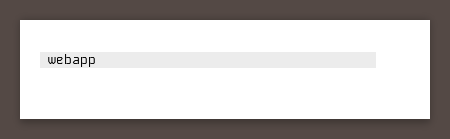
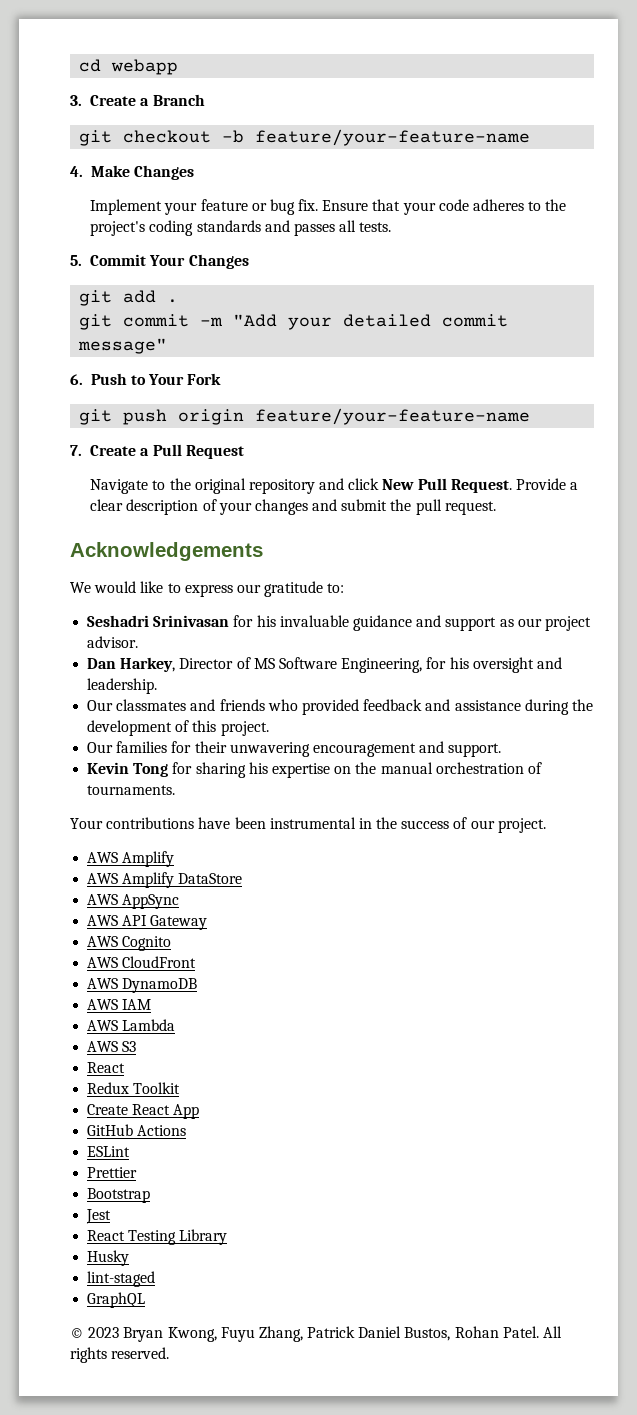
- webapp
+ cd webapp
+ 3. Create a Branch
+ git checkout -b feature/your-feature-name
+ 4. Make Changes
+ Implement your feature or bug fix. Ensure that your code adheres to the project's coding standards and passes all tests.
+ 5. Commit Your Changes
+ git add .
+ git commit -m "Add your detailed commit message"
+ 6. Push to Your Fork
+ git push origin feature/your-feature-name
+ 7. Create a Pull Request
+ Navigate to the original repository and click New Pull Request. Provide a clear description of your changes and submit the pull request.
+ Acknowledgements
+ We would like to express our gratitude to:
+ Seshadri Srinivasan for his invaluable guidance and support as our project advisor.
+ Dan Harkey, Director of MS Software Engineering, for his oversight and leadership.
+ Our classmates and friends who provided feedback and assistance during the development of this project.
+ Our families for their unwavering encouragement and support.
+ Kevin Tong for sharing his expertise on the manual orchestration of tournaments.
+ Your contributions have been instrumental in the success of our project.
+ AWS Amplify
+ AWS Amplify DataStore
+ AWS AppSync
+ AWS API Gateway
+ AWS Cognito
+ AWS CloudFront
+ AWS DynamoDB
+ AWS IAM
+ AWS Lambda
+ AWS S3
+ React
+ Redux Toolkit
+ Create React App
+ GitHub Actions
+ ESLint
+ Prettier
+ Bootstrap
+ Jest
+ React Testing Library
+ Husky
+ lint-staged
+ GraphQL
+ © 2023 Bryan Kwong, Fuyu Zhang, Patrick Daniel Bustos, Rohan Patel. All rights reserved.

